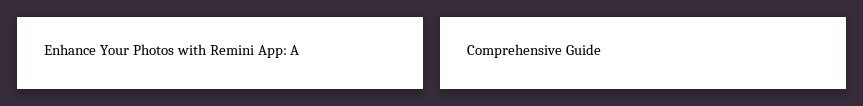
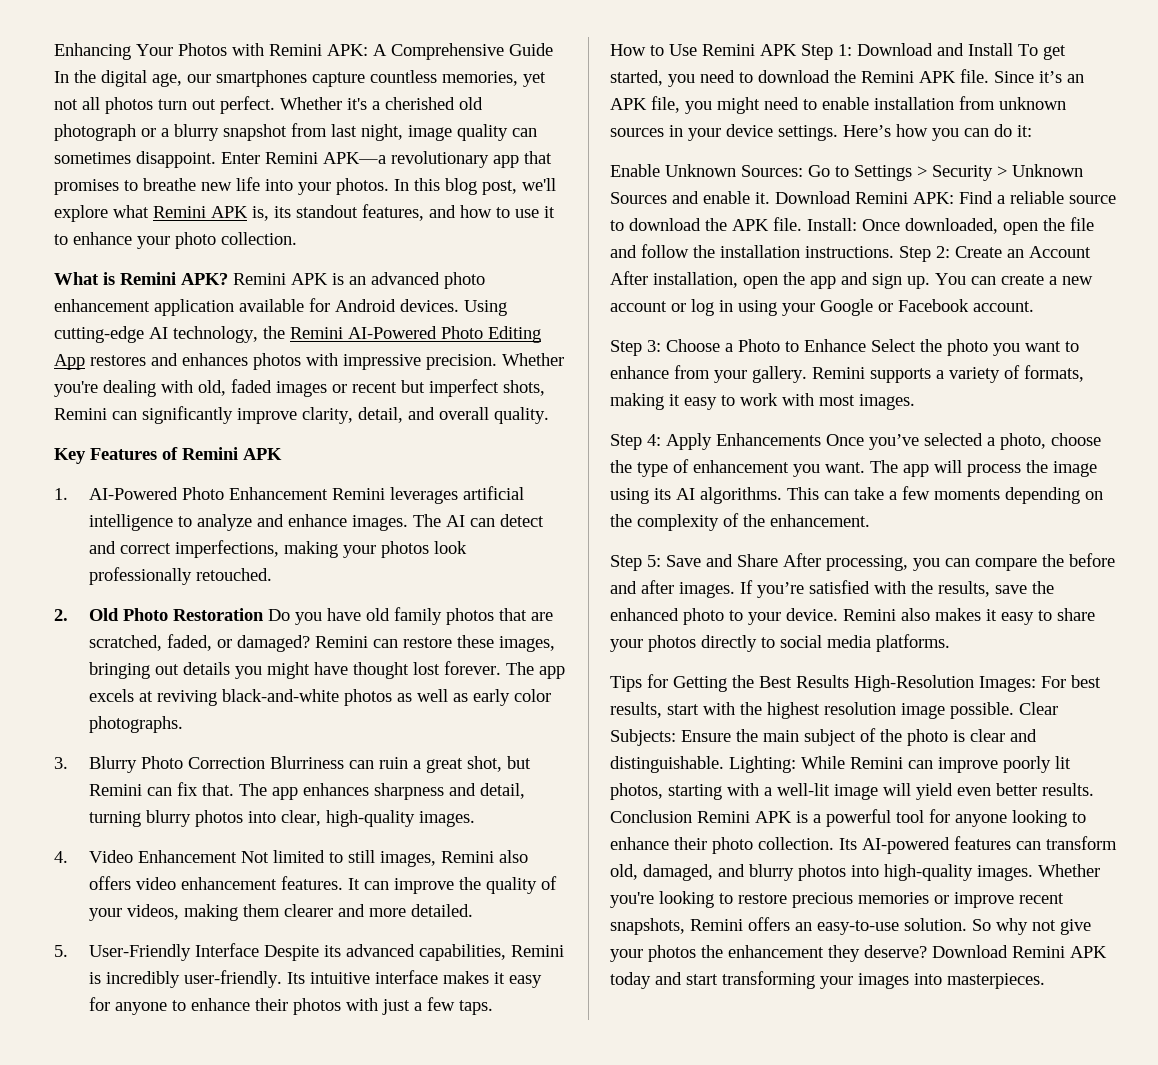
- Enhance Your Photos with Remini App: A Comprehensive Guide
+ Enhancing Your Photos with Remini APK: A Comprehensive Guide In the digital age, our smartphones capture countless memories, yet not all photos turn out perfect. Whether it's a cherished old photograph or a blurry snapshot from last night, image quality can sometimes disappoint. Enter Remini APK—a revolutionary app that promises to breathe new life into your photos. In this blog post, we'll explore what Remini APK is, its standout features, and how to use it to enhance your photo collection.
+ What is Remini APK? Remini APK is an advanced photo enhancement application available for Android devices. Using cutting-edge AI technology, the Remini AI-Powered Photo Editing App restores and enhances photos with impressive precision. Whether you're dealing with old, faded images or recent but imperfect shots, Remini can significantly improve clarity, detail, and overall quality.
+ Key Features of Remini APK
+ 1. AI-Powered Photo Enhancement Remini leverages artificial intelligence to analyze and enhance images. The AI can detect and correct imperfections, making your photos look professionally retouched.
+ 2. Old Photo Restoration Do you have old family photos that are scratched, faded, or damaged? Remini can restore these images, bringing out details you might have thought lost forever. The app excels at reviving black-and-white photos as well as early color photographs.
+ 3. Blurry Photo Correction Blurriness can ruin a great shot, but Remini can fix that. The app enhances sharpness and detail, turning blurry photos into clear, high-quality images.
+ 4. Video Enhancement Not limited to still images, Remini also offers video enhancement features. It can improve the quality of your videos, making them clearer and more detailed.
+ 5. User-Friendly Interface Despite its advanced capabilities, Remini is incredibly user-friendly. Its intuitive interface makes it easy for anyone to enhance their photos with just a few taps.
+ How to Use Remini APK Step 1: Download and Install To get started, you need to download the Remini APK file. Since it’s an APK file, you might need to enable installation from unknown sources in your device settings. Here’s how you can do it:
+ Enable Unknown Sources: Go to Settings > Security > Unknown Sources and enable it. Download Remini APK: Find a reliable source to download the APK file. Install: Once downloaded, open the file and follow the installation instructions. Step 2: Create an Account After installation, open the app and sign up. You can create a new account or log in using your Google or Facebook account.
+ Step 3: Choose a Photo to Enhance Select the photo you want to enhance from your gallery. Remini supports a variety of formats, making it easy to work with most images.
+ Step 4: Apply Enhancements Once you’ve selected a photo, choose the type of enhancement you want. The app will process the image using its AI algorithms. This can take a few moments depending on the complexity of the enhancement.
+ Step 5: Save and Share After processing, you can compare the before and after images. If you’re satisfied with the results, save the enhanced photo to your device. Remini also makes it easy to share your photos directly to social media platforms.
+ Tips for Getting the Best Results High-Resolution Images: For best results, start with the highest resolution image possible. Clear Subjects: Ensure the main subject of the photo is clear and distinguishable. Lighting: While Remini can improve poorly lit photos, starting with a well-lit image will yield even better results. Conclusion Remini APK is a powerful tool for anyone looking to enhance their photo collection. Its AI-powered features can transform old, damaged, and blurry photos into high-quality images. Whether you're looking to restore precious memories or improve recent snapshots, Remini offers an easy-to-use solution. So why not give your photos the enhancement they deserve? Download Remini APK today and start transforming your images into masterpieces.

